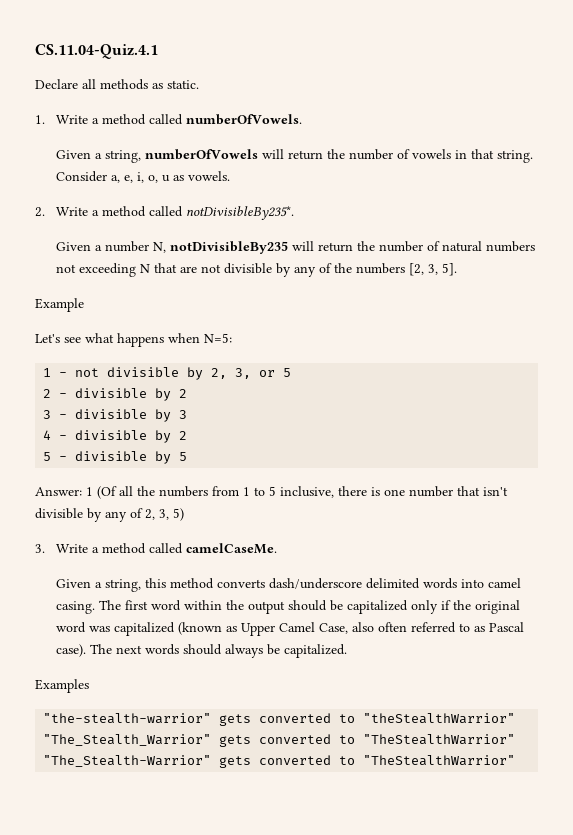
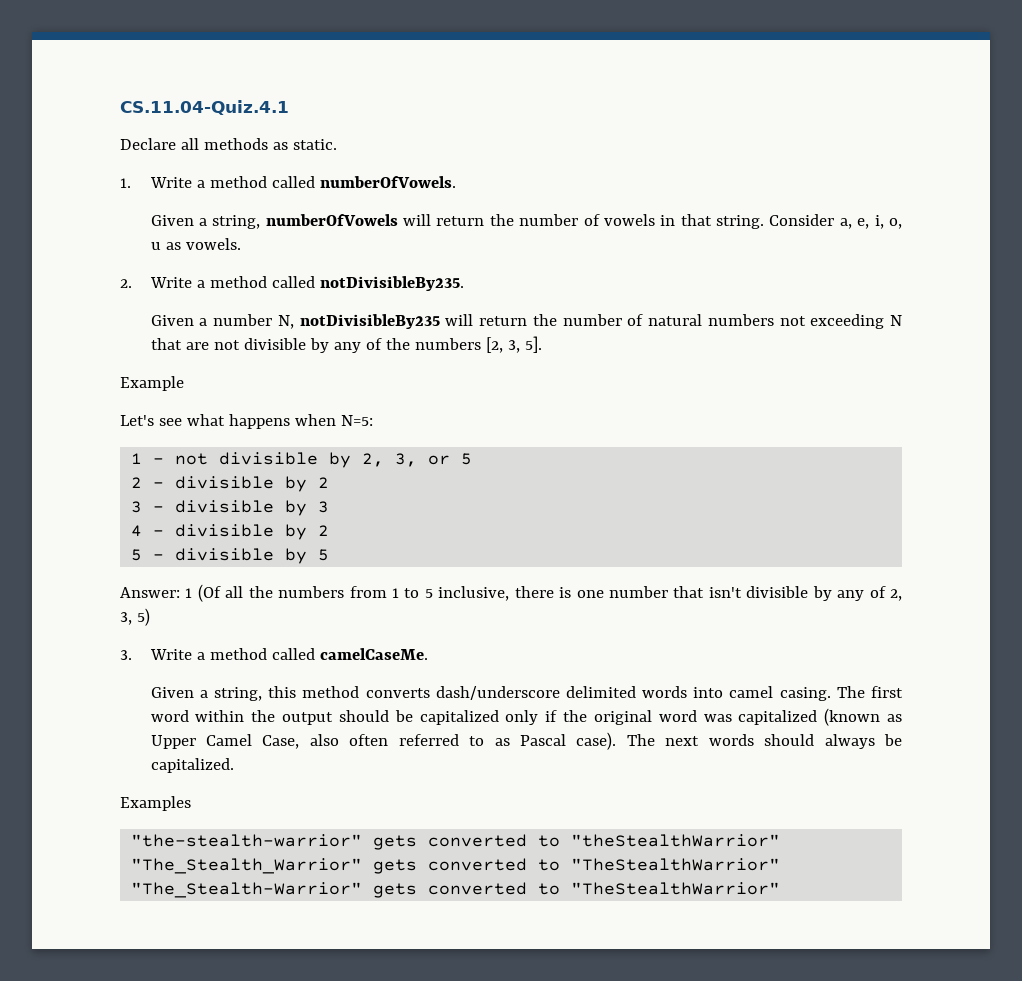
- 2. Write a method called notDivisibleBy235*.
+ 2. Write a method called notDivisibleBy235.

